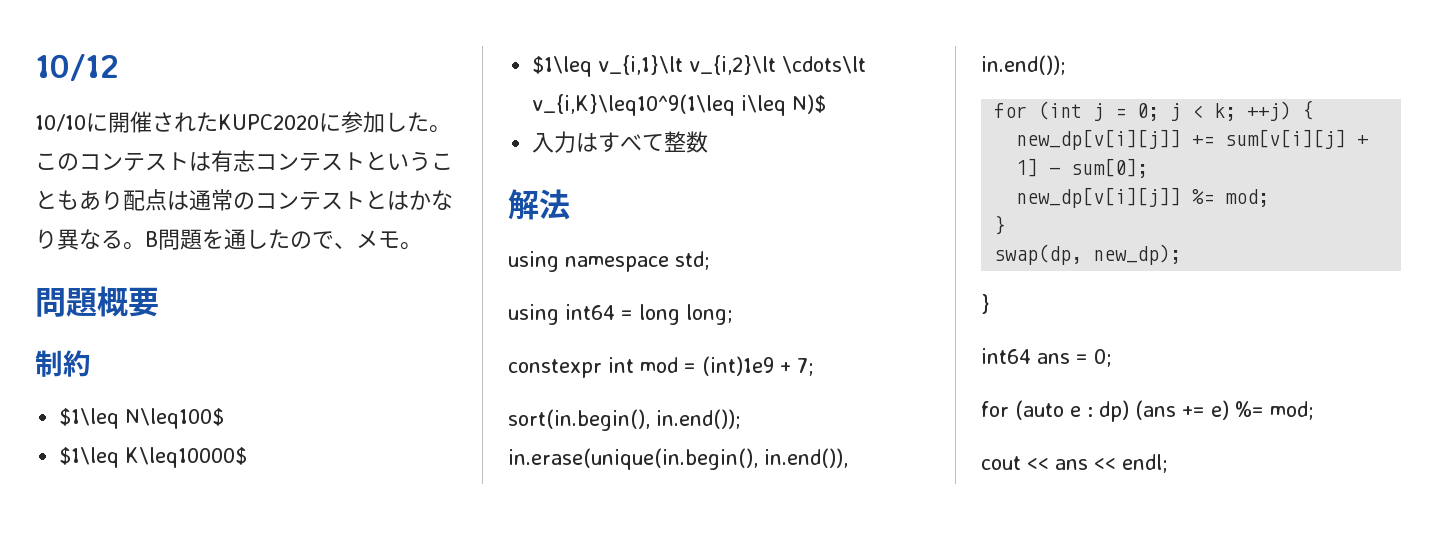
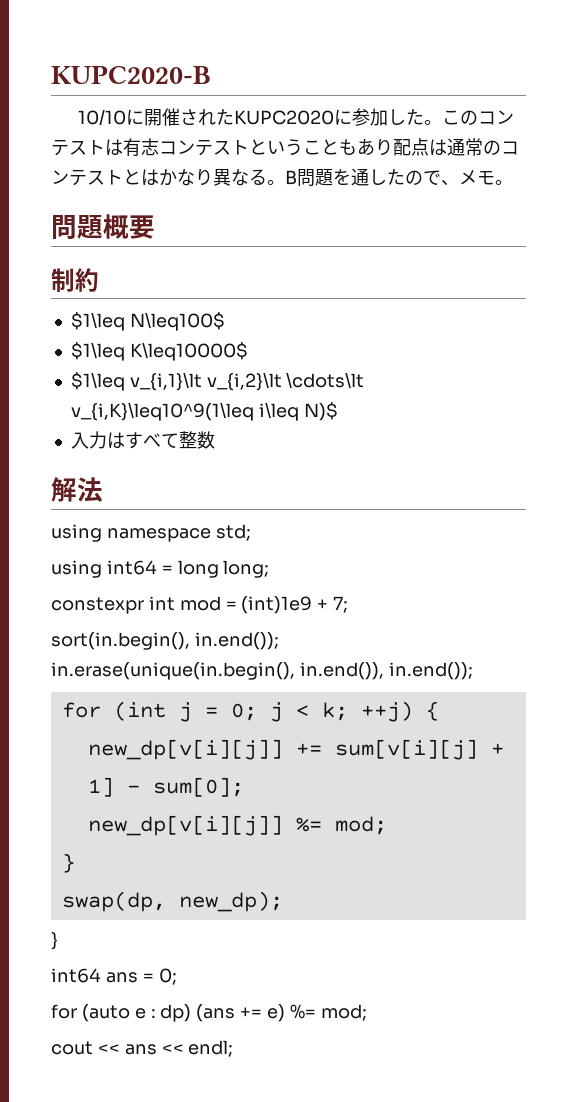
- 10/12
+ KUPC2020-B

